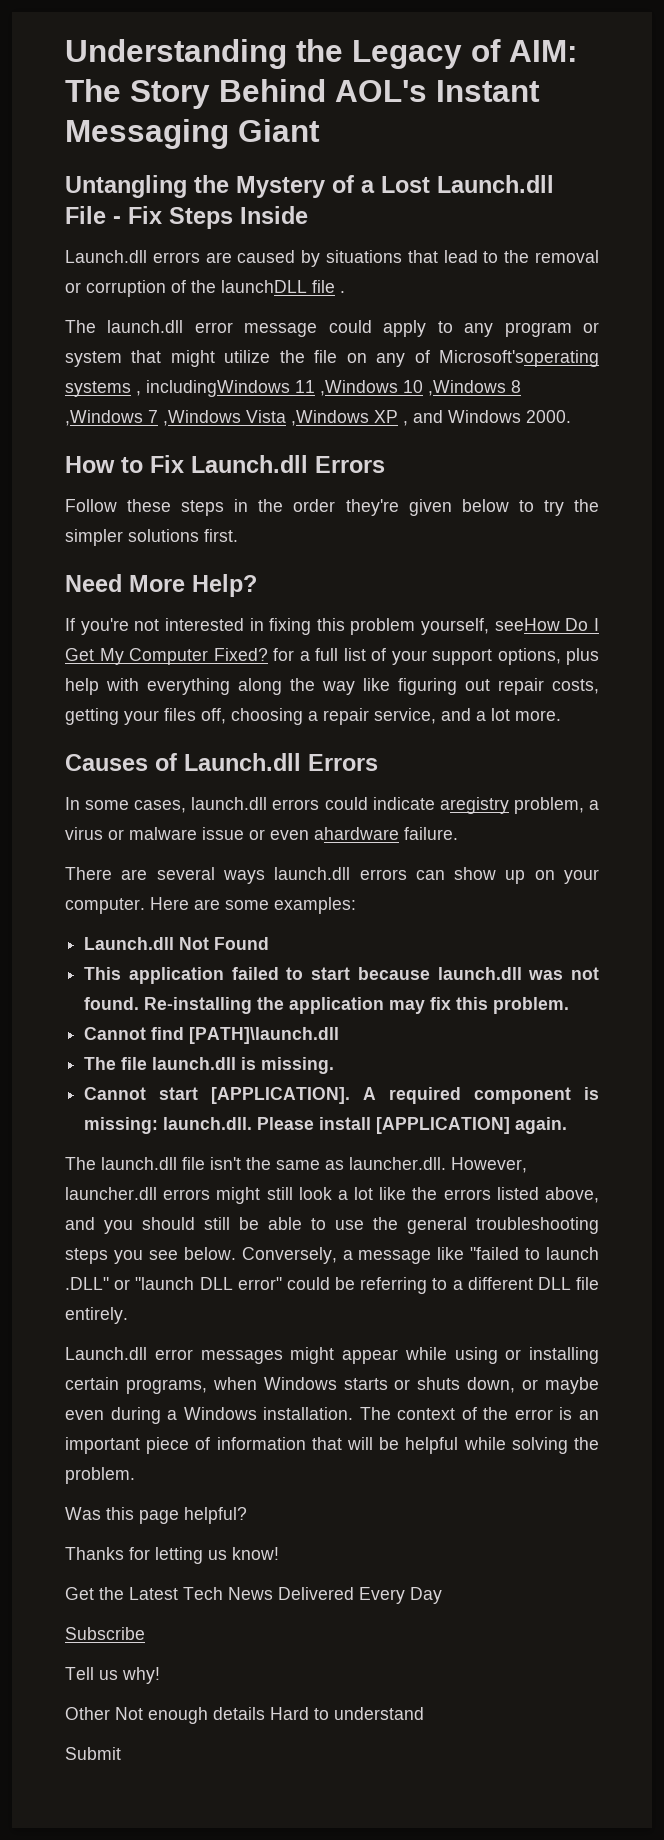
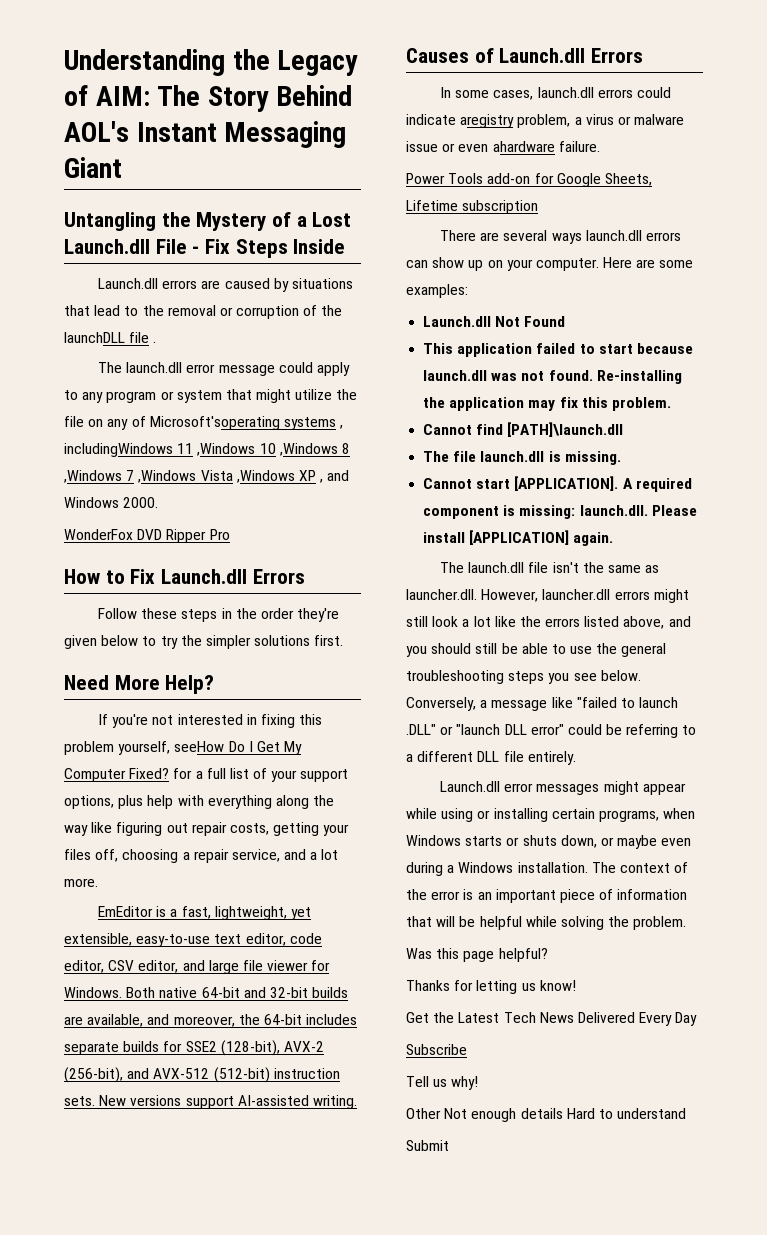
+ WonderFox DVD Ripper Pro
+ EmEditor is a fast, lightweight, yet extensible, easy-to-use text editor, code editor, CSV editor, and large file viewer for Windows. Both native 64-bit and 32-bit builds are available, and moreover, the 64-bit includes separate builds for SSE2 (128-bit), AVX-2 (256-bit), and AVX-512 (512-bit) instruction sets. New versions support AI-assisted writing.
+ Power Tools add-on for Google Sheets, Lifetime subscription

